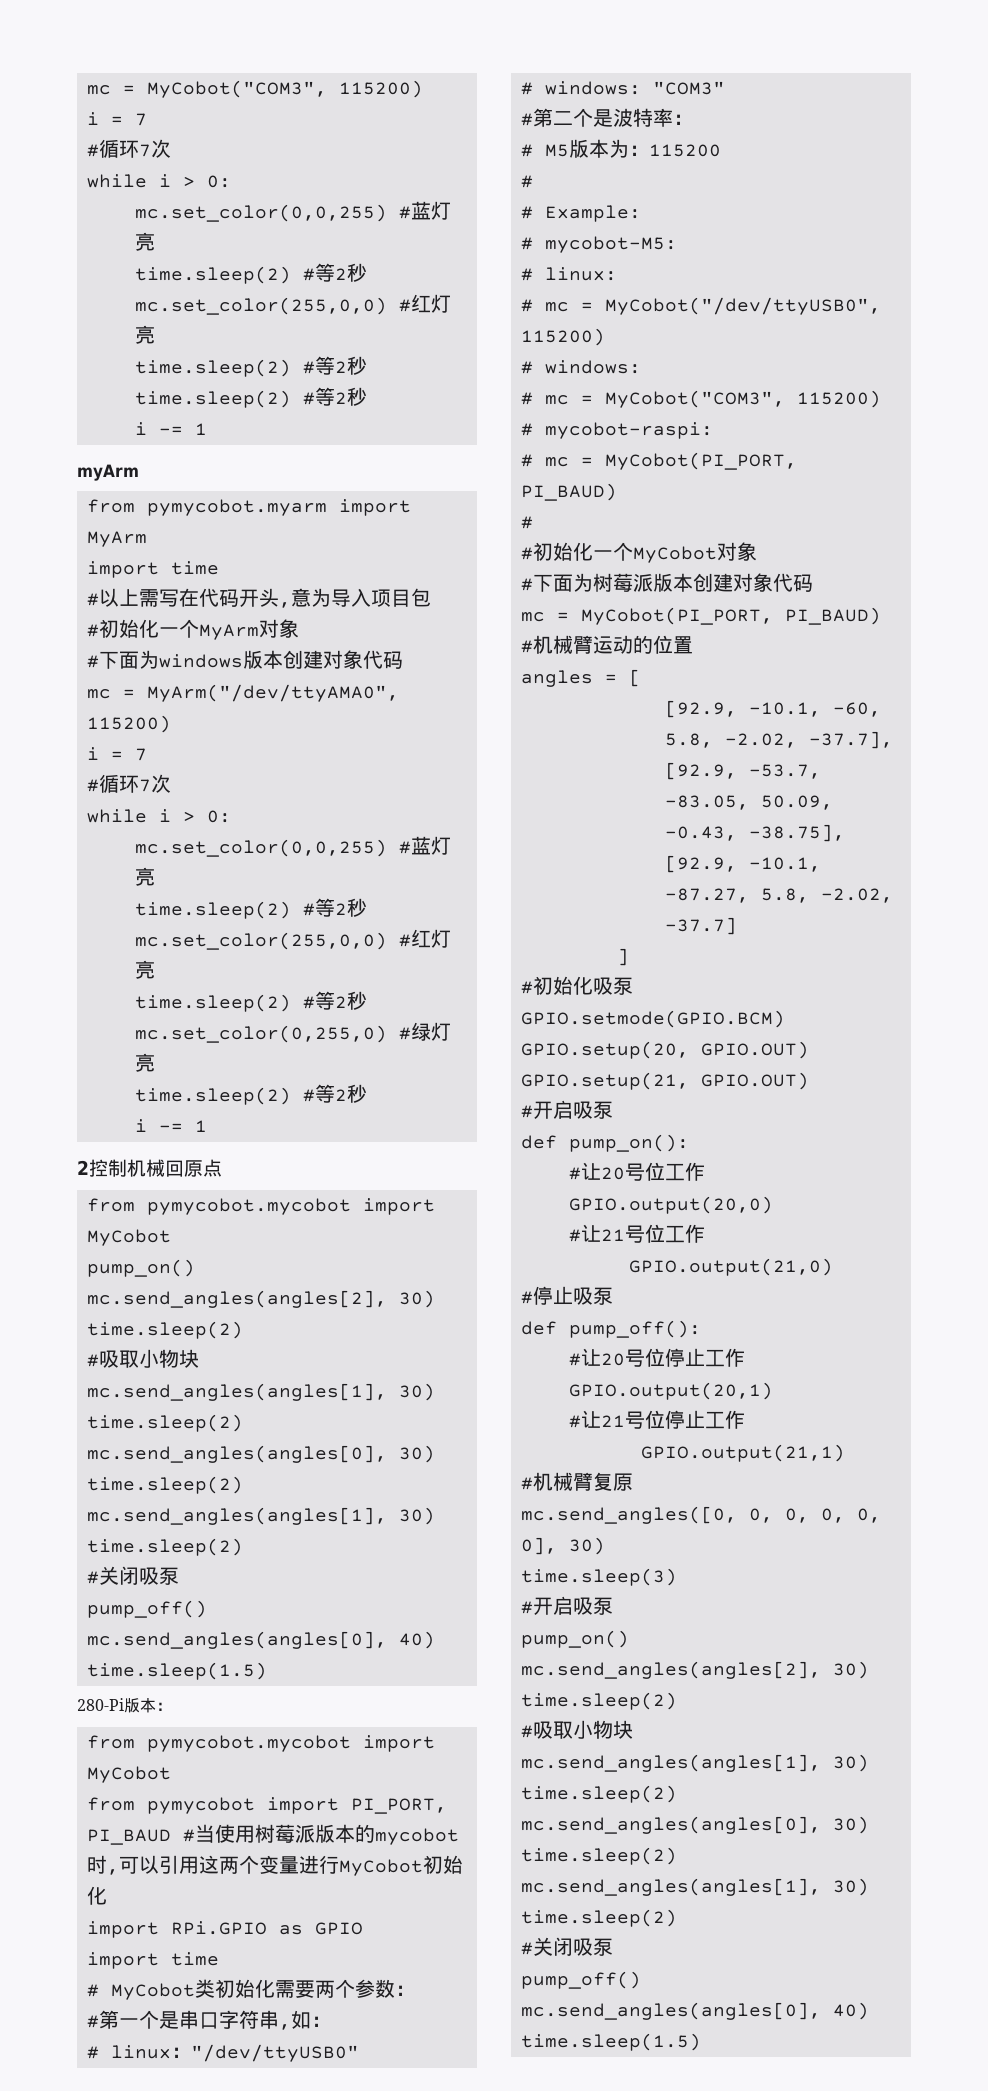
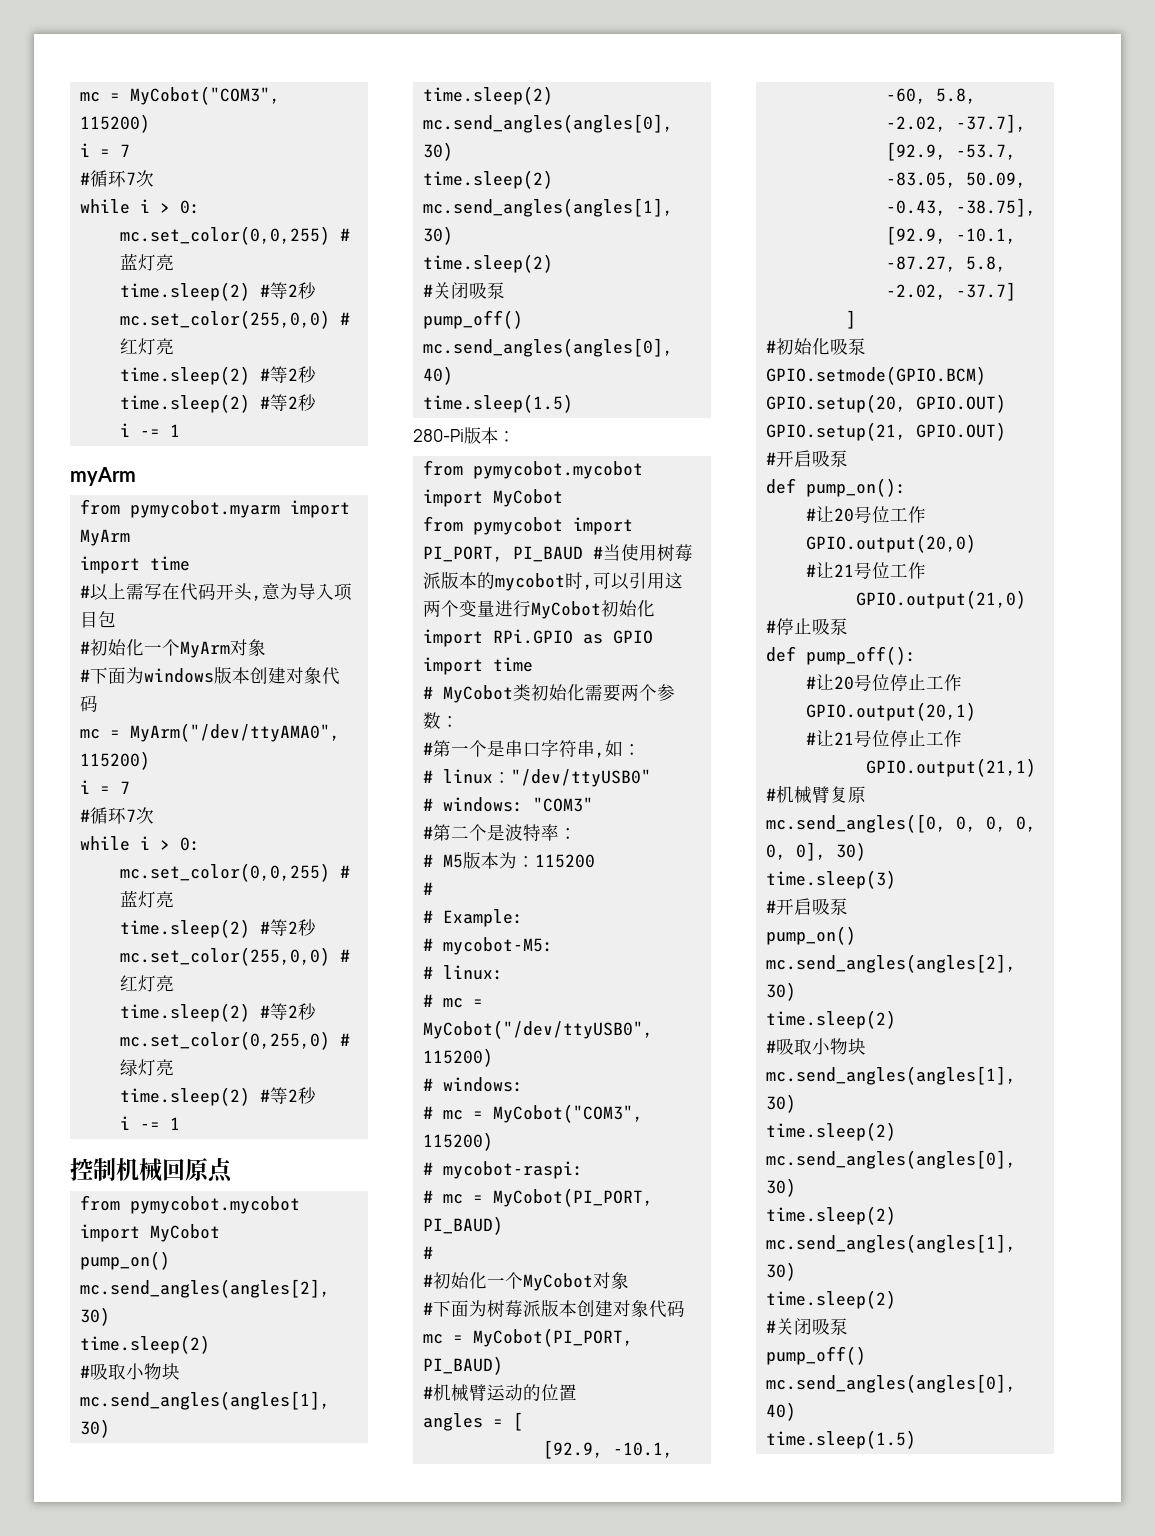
- 2控制机械回原点
+ 控制机械回原点

